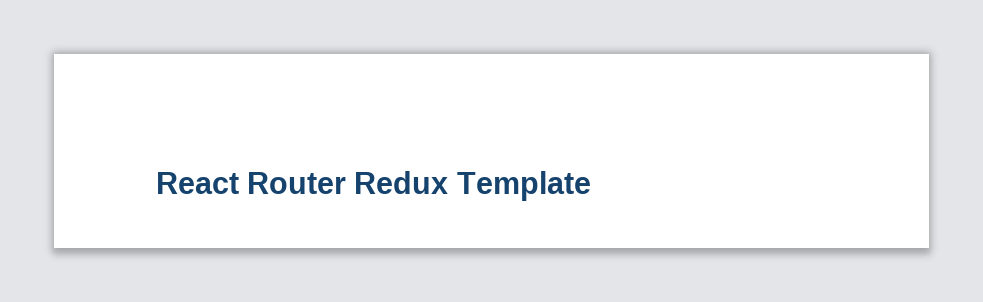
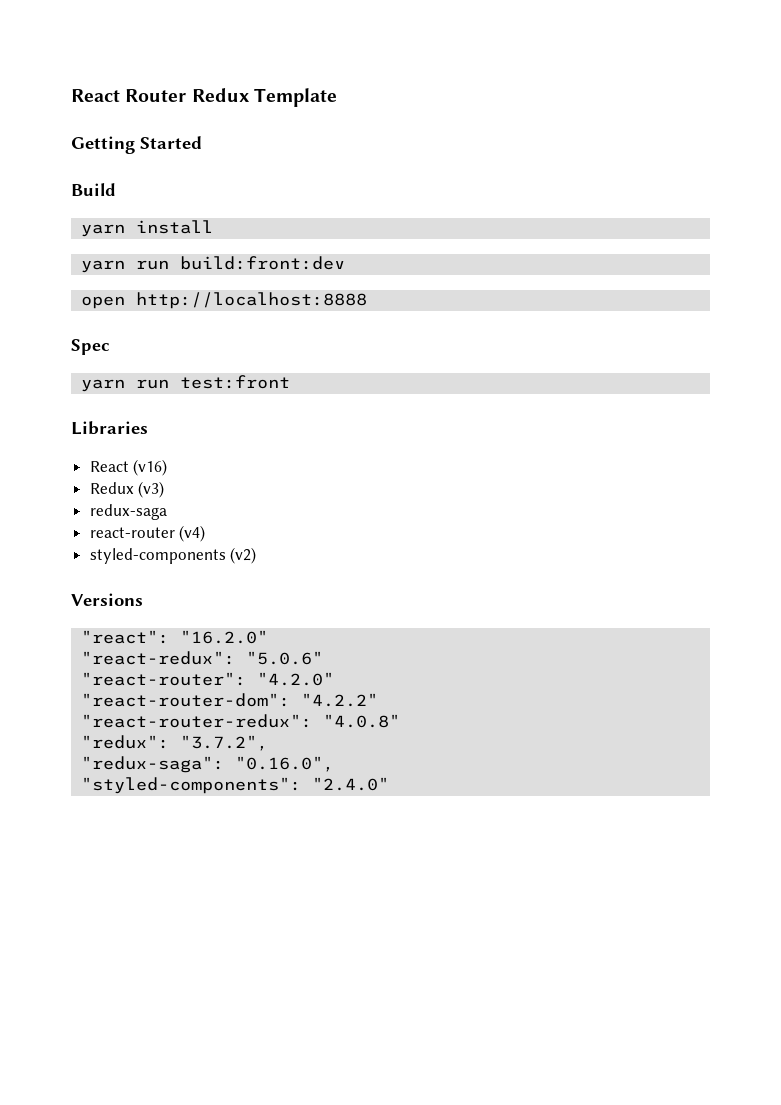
+ Getting Started
+ Build
+ yarn install
+ yarn run build:front:dev
+ open http://localhost:8888
+ Spec
+ yarn run test:front
+ Libraries
+ React (v16)
+ Redux (v3)
+ redux-saga
+ react-router (v4)
+ styled-components (v2)
+ Versions
+ "react": "16.2.0"
+ "react-redux": "5.0.6"
+ "react-router": "4.2.0"
+ "react-router-dom": "4.2.2"
+ "react-router-redux": "4.0.8"
+ "redux": "3.7.2",
+ "redux-saga": "0.16.0",
+ "styled-components": "2.4.0"

